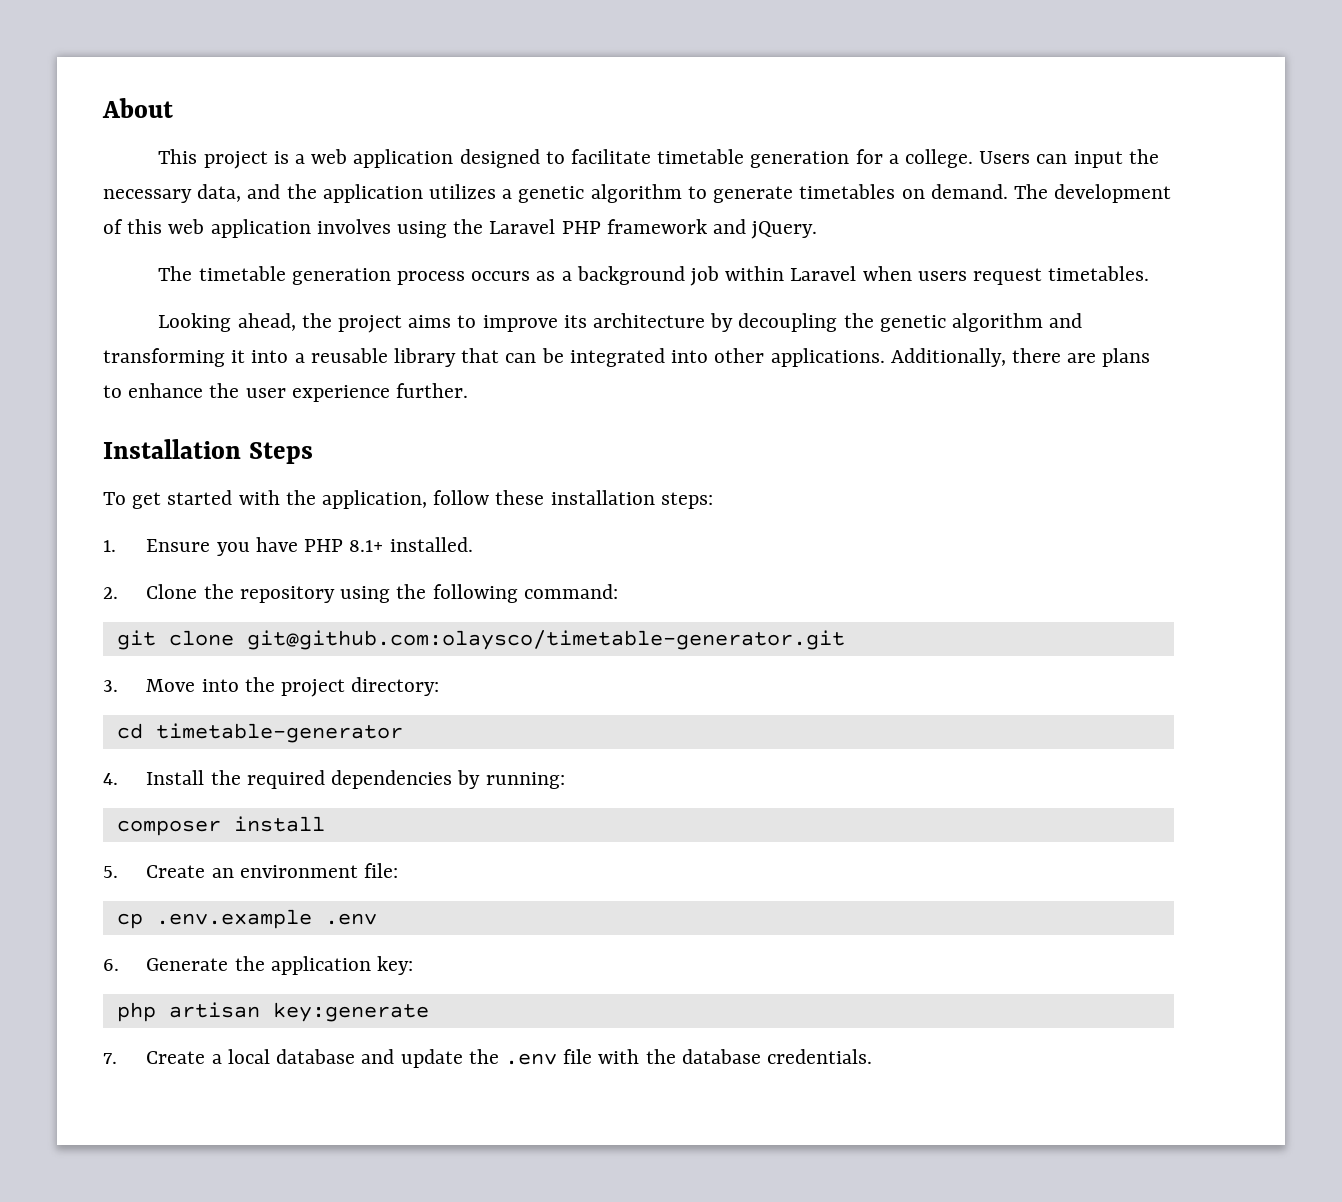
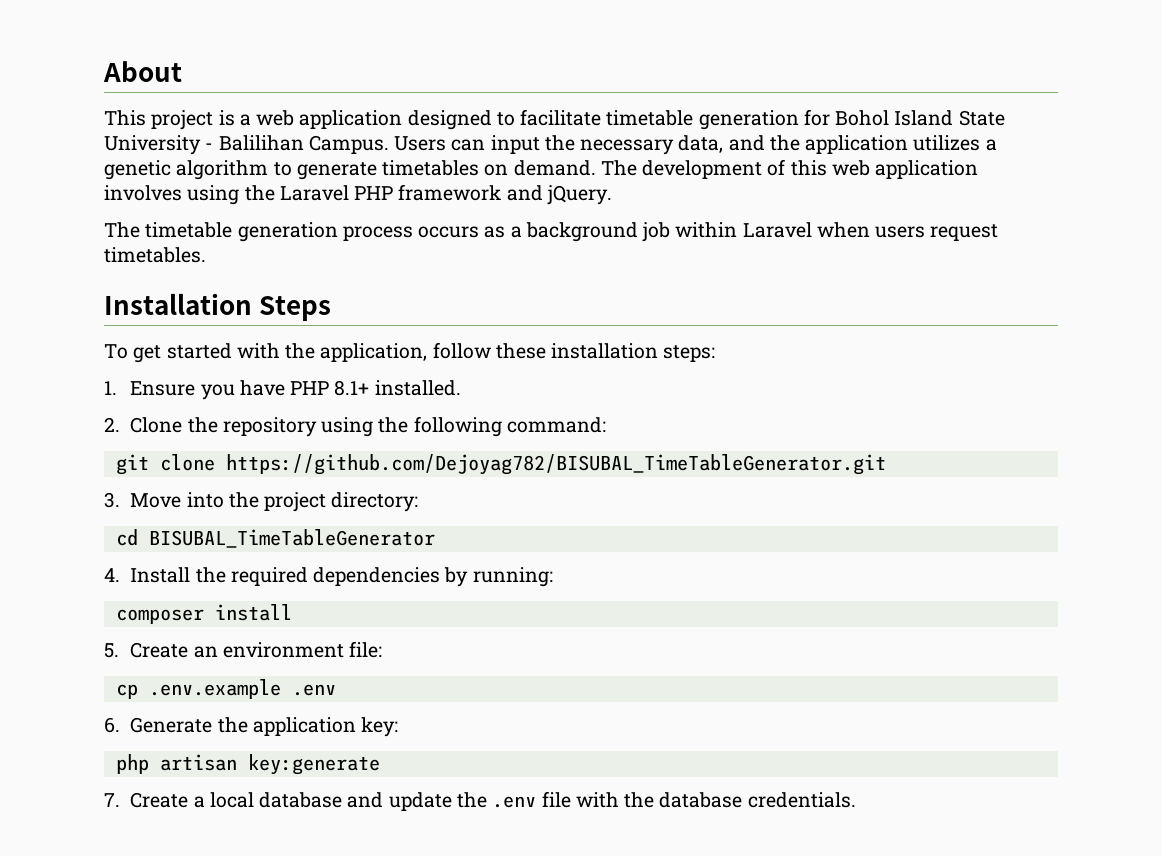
- This project is a web application designed to facilitate timetable generation for a college.
+ This project is a web application designed to facilitate timetable generation for Bohol Island State University - Balilihan Campus.
- Looking ahead, the project aims to improve its architecture by decoupling the genetic algorithm and transforming it into a reusable library that can be integrated into other applications. Additionally, there are plans to enhance the user experience further.
- git clone git@github.com:olaysco/timetable-generator.git
+ git clone https://github.com/Dejoyag782/BISUBAL_TimeTableGenerator.git
- cd timetable-generator
+ cd BISUBAL_TimeTableGenerator

